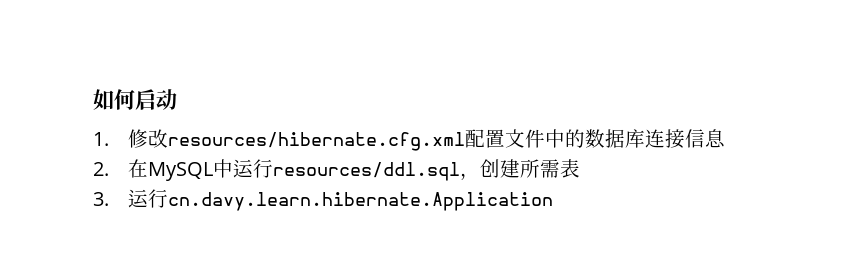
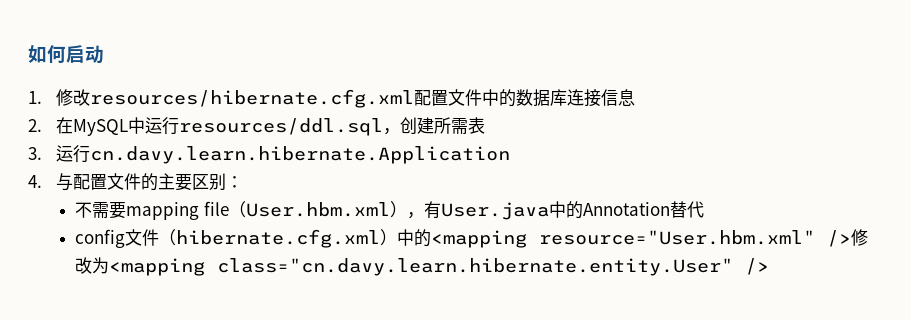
+ 4.与配置文件的主要区别：
+ 不需要mapping file（User.hbm.xml），有User.java中的Annotation替代
+ config文件（hibernate.cfg.xml）中的<mapping resource="User.hbm.xml" />修改为<mapping class="cn.davy.learn.hibernate.entity.User" />

